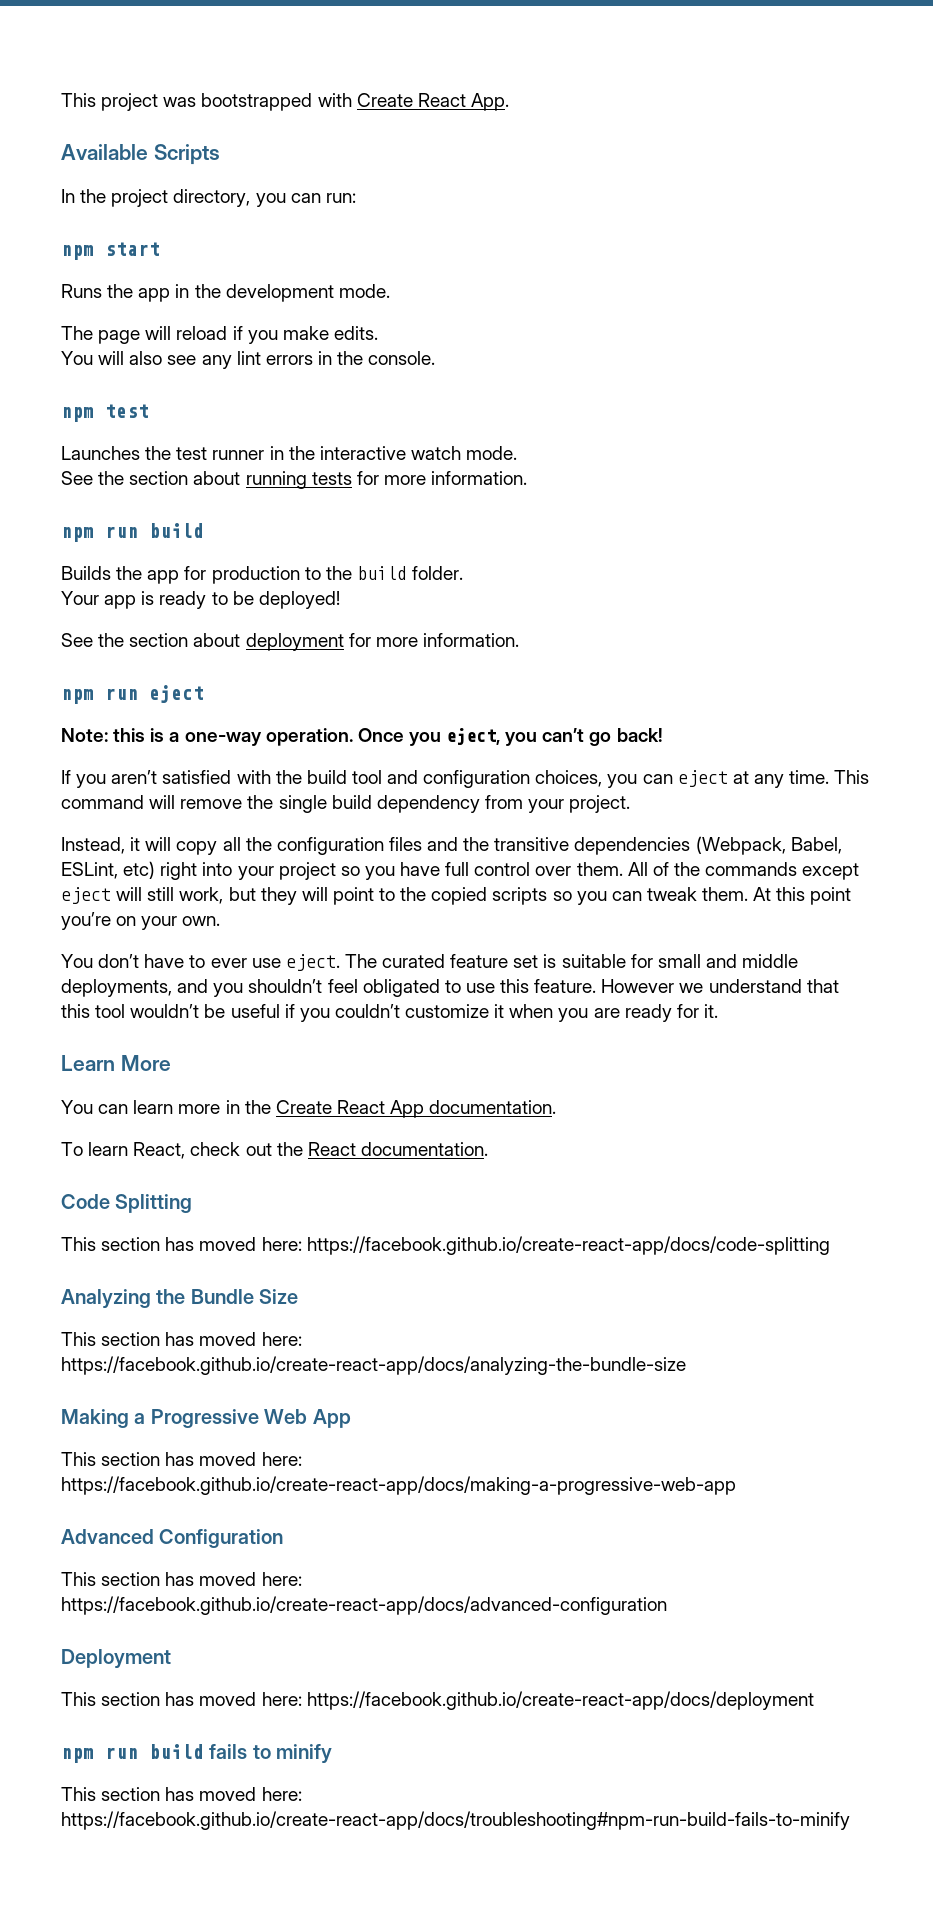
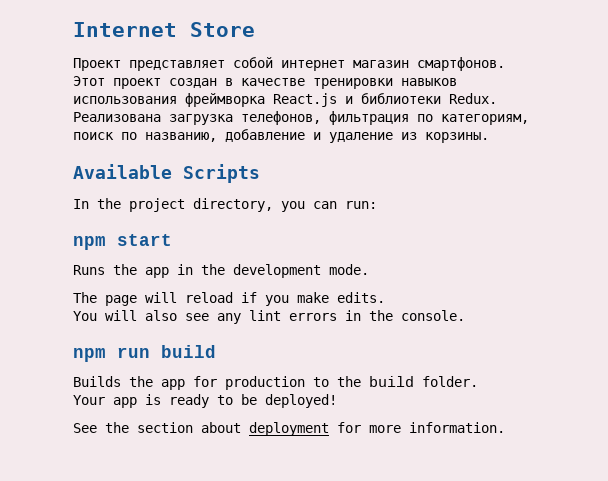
- This project was bootstrapped with Create React App.
+ Internet Store
+ Проект представляет собой интернет магазин смартфонов. Этот проект создан в качестве тренировки навыков использования фреймворка React.js и библиотеки Redux. Реализована загрузка телефонов, фильтрация по категориям, поиск по названию, добавление и удаление из корзины.
- npm test
- Launches the test runner in the interactive watch mode.
- See the section about running tests for more information.
- npm run eject
- Note: this is a one-way operation. Once you eject, you can’t go back!
- If you aren’t satisfied with the build tool and configuration choices, you can eject at any time. This command will remove the single build dependency from your project.
- Instead, it will copy all the configuration files and the transitive dependencies (Webpack, Babel, ESLint, etc) right into your project so you have full control over them. All of the commands except eject will still work, but they will point to the copied scripts so you can tweak them. At this point you’re on your own.
- You don’t have to ever use eject. The curated feature set is suitable for small and middle deployments, and you shouldn’t feel obligated to use this feature. However we understand that this tool wouldn’t be useful if you couldn’t customize it when you are ready for it.
- Learn More
- You can learn more in the Create React App documentation.
- To learn React, check out the React documentation.
- Code Splitting
- This section has moved here: https://facebook.github.io/create-react-app/docs/code-splitting
- Analyzing the Bundle Size
- This section has moved here: https://facebook.github.io/create-react-app/docs/analyzing-the-bundle-size
- Making a Progressive Web App
- This section has moved here: https://facebook.github.io/create-react-app/docs/making-a-progressive-web-app
- Advanced Configuration
- This section has moved here: https://facebook.github.io/create-react-app/docs/advanced-configuration
- Deployment
- This section has moved here: https://facebook.github.io/create-react-app/docs/deployment
- npm run build fails to minify
- This section has moved here: https://facebook.github.io/create-react-app/docs/troubleshooting#npm-run-build-fails-to-minify

